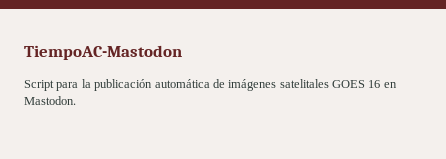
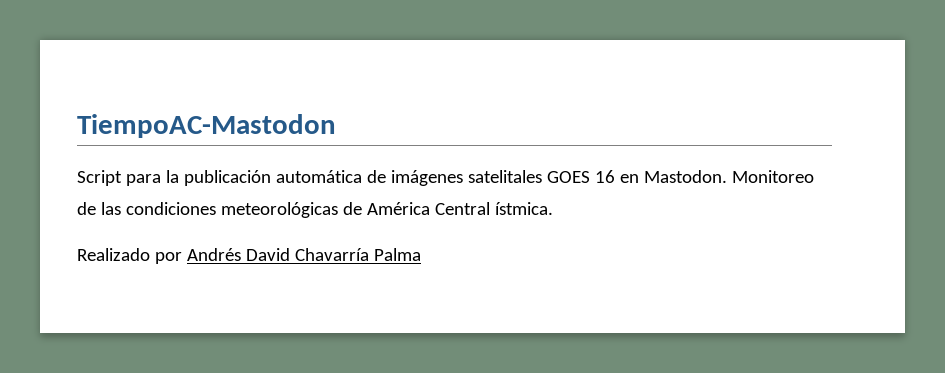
+ Monitoreo de las condiciones meteorológicas de América Central ístmica.
+ Realizado por Andrés David Chavarría Palma

